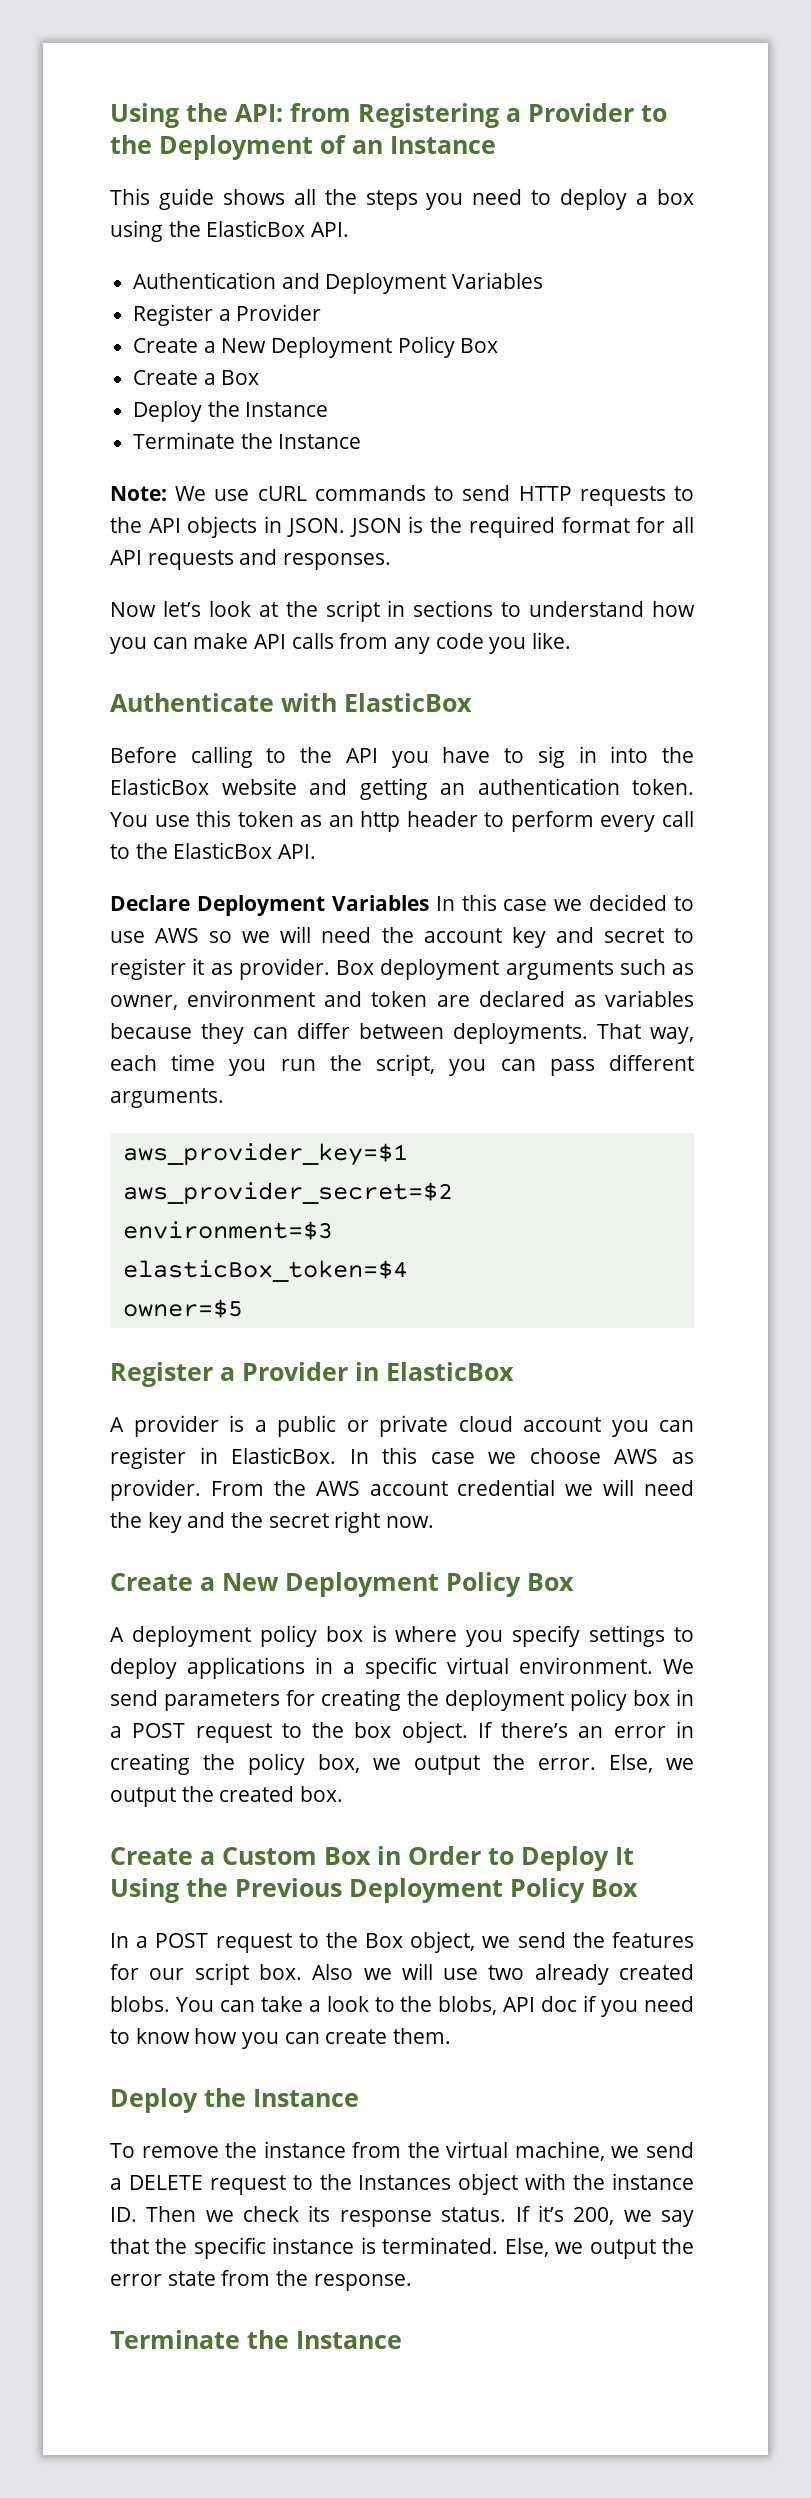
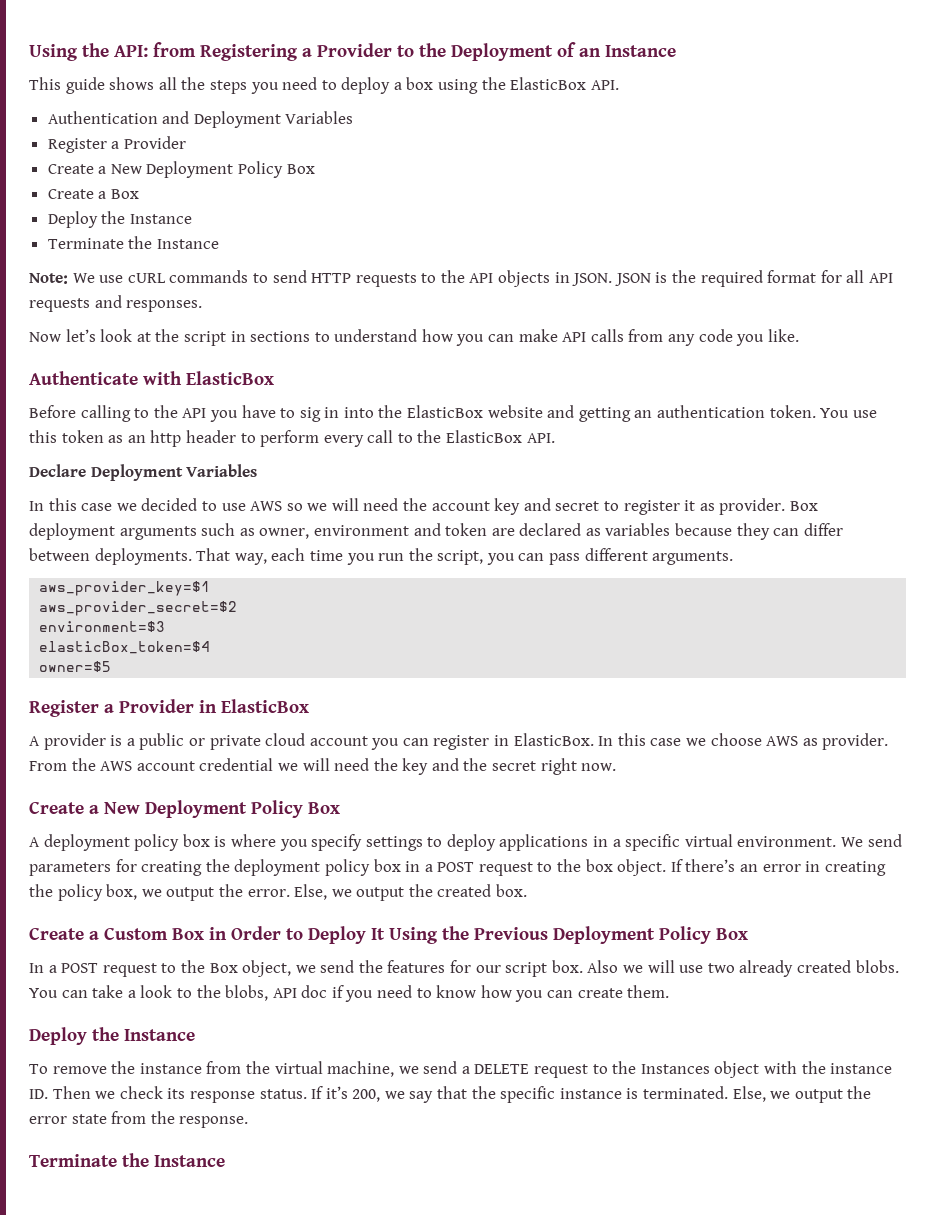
- Declare Deployment Variables In this case we decided to use AWS so we will need the account key and secret to register it as provider.
+ Declare Deployment Variables
+ In this case we decided to use AWS so we will need the account key and secret to register it as provider.

